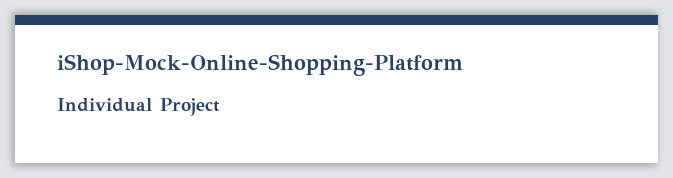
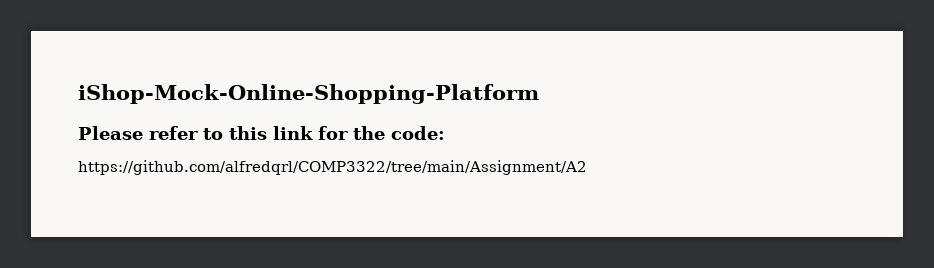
- Individual Project
+ Please refer to this link for the code:
+ https://github.com/alfredqrl/COMP3322/tree/main/Assignment/A2

